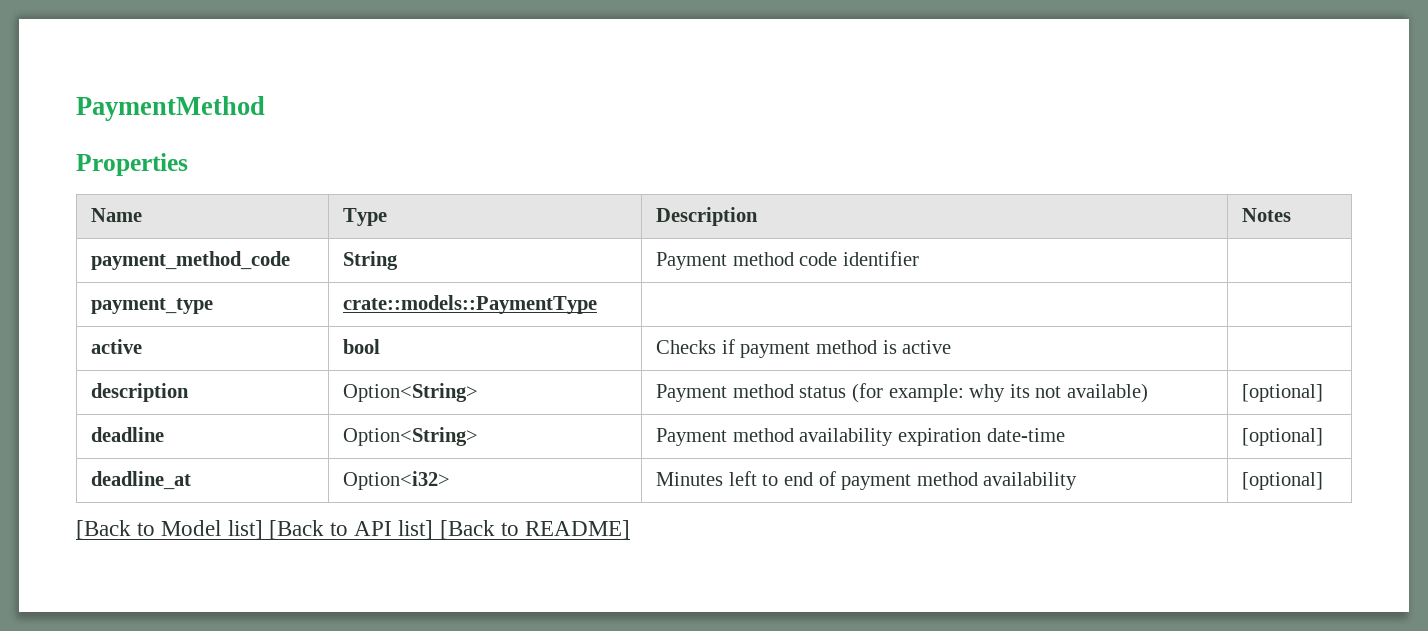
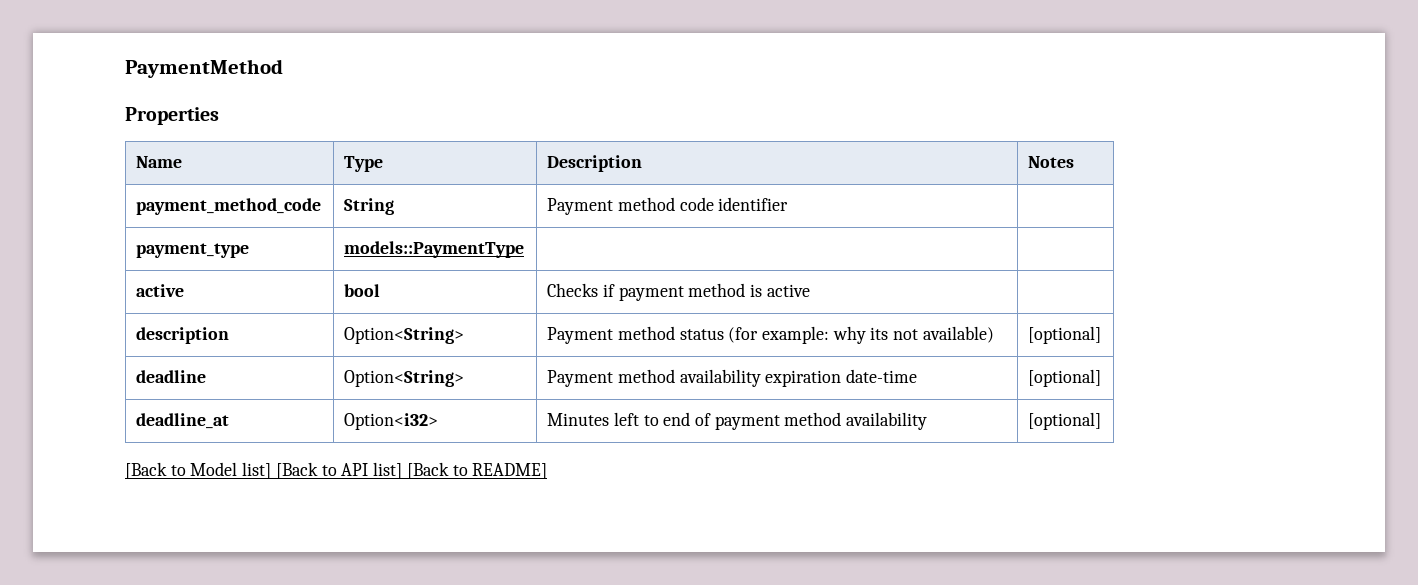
- payment_type | crate::models::PaymentType | |
+ payment_type | models::PaymentType | |

